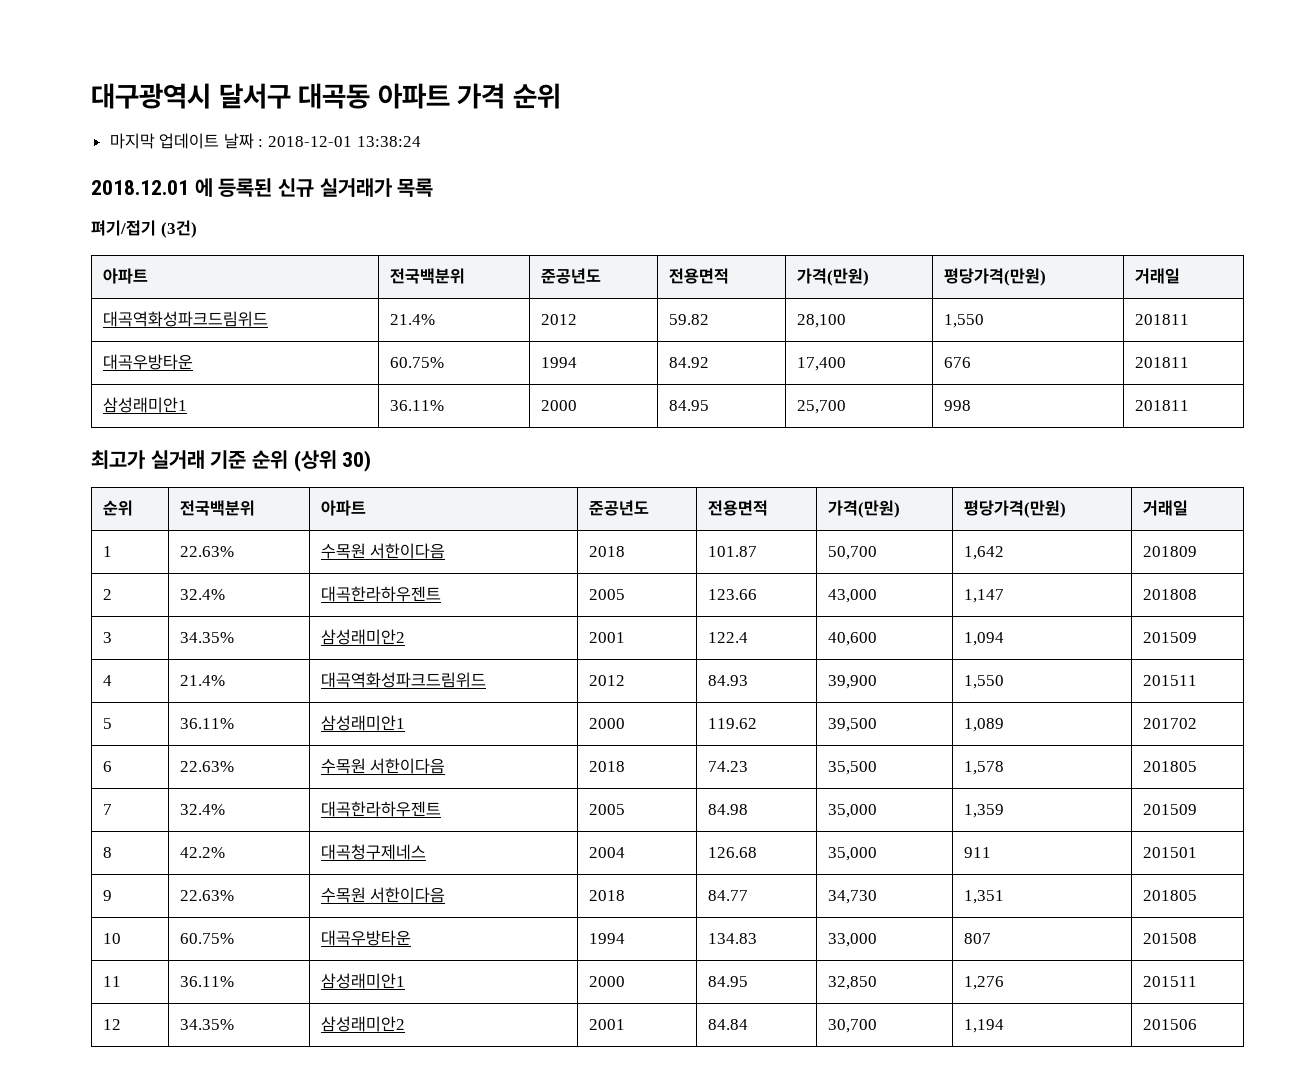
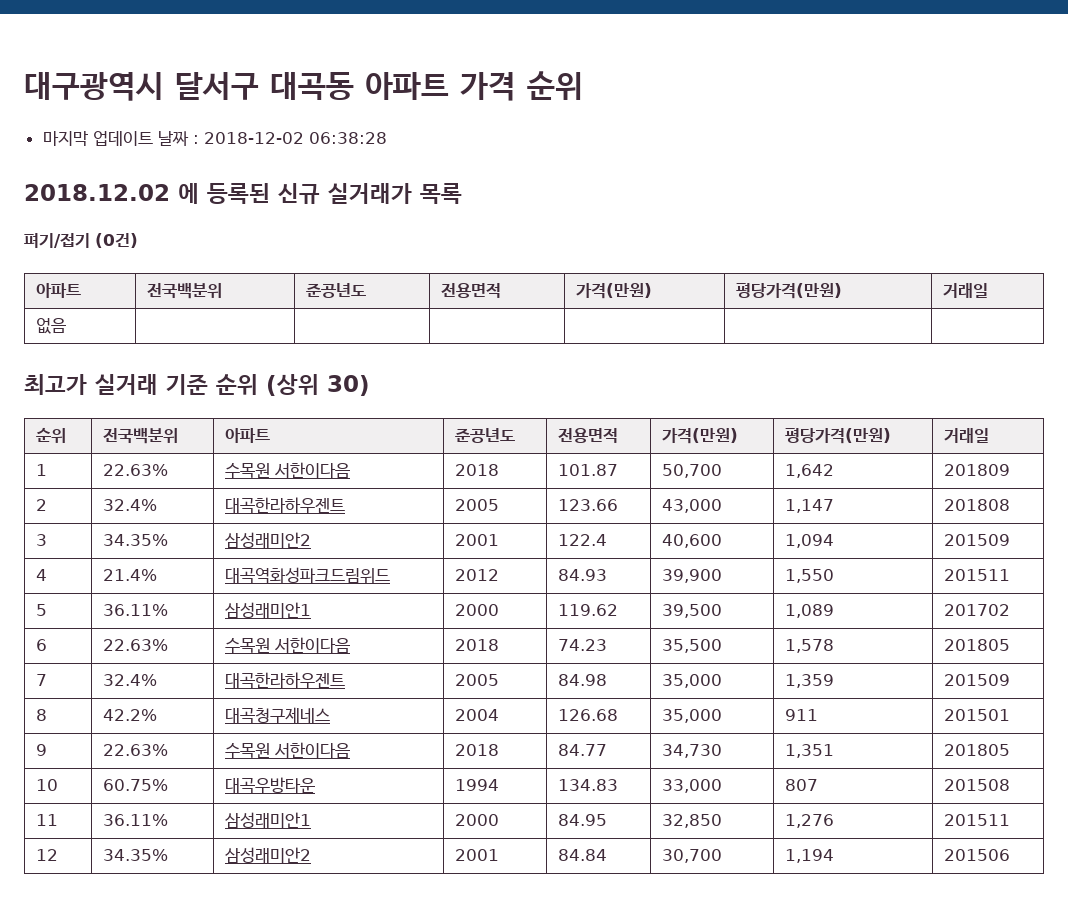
- 마지막 업데이트 날짜 : 2018-12-01 13:38:24
- 2018.12.01 에 등록된 신규 실거래가 목록
+ 마지막 업데이트 날짜 : 2018-12-02 06:38:28
+ 2018.12.02 에 등록된 신규 실거래가 목록
- 펴기/접기 (3건)
+ 펴기/접기 (0건)
- 대곡역화성파크드림위드 | 21.4% | 2012 | 59.82 | 28,100 | 1,550 | 201811
- 대곡우방타운 | 60.75% | 1994 | 84.92 | 17,400 | 676 | 201811
- 삼성래미안1 | 36.11% | 2000 | 84.95 | 25,700 | 998 | 201811
+ 없음 | | | | | |

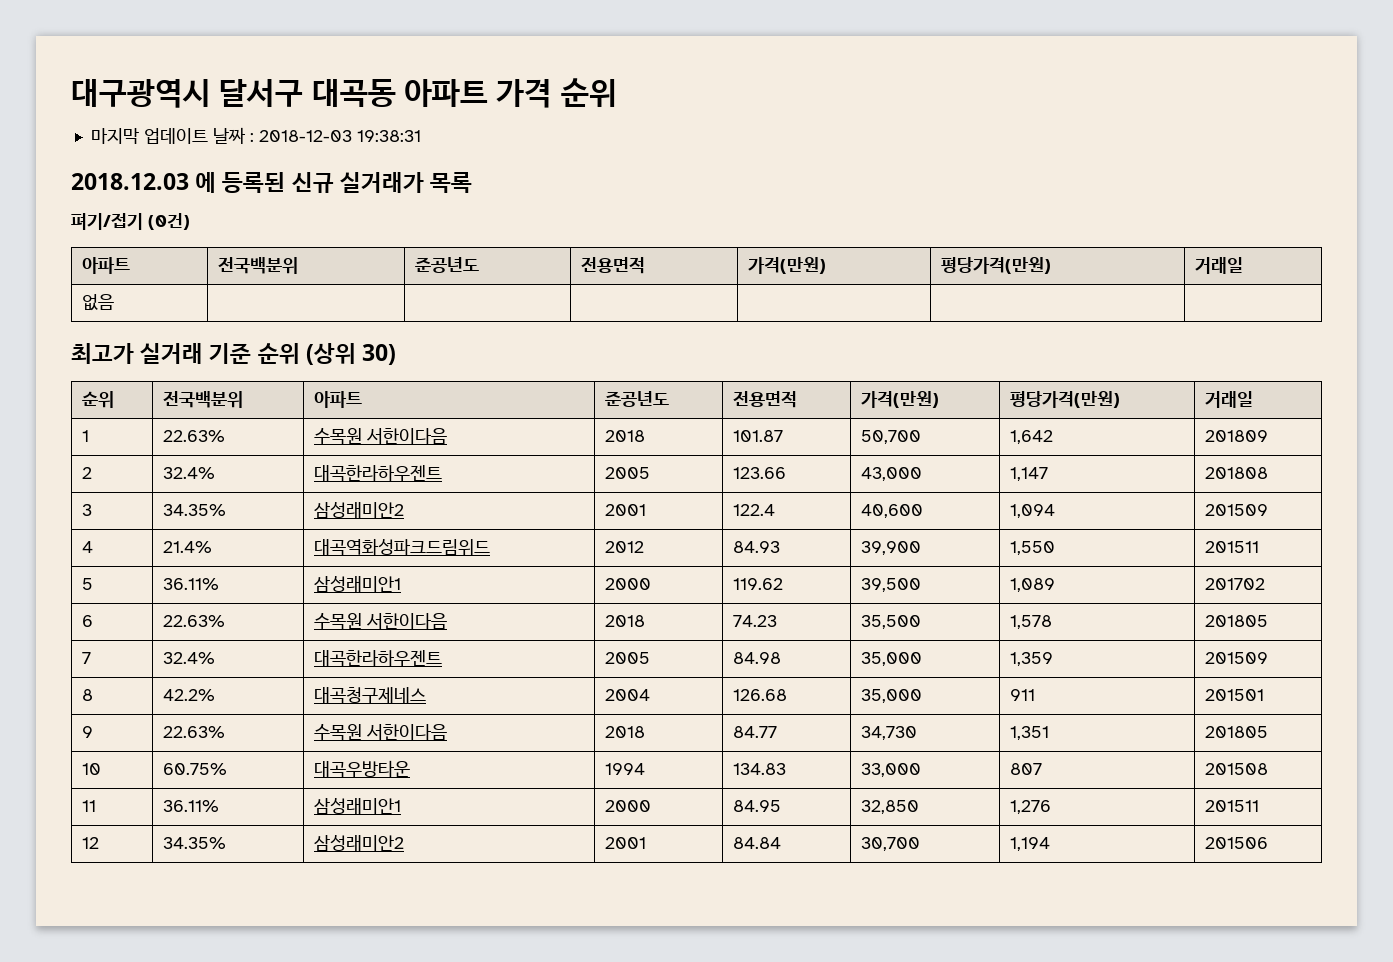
- 마지막 업데이트 날짜 : 2018-12-02 06:38:28
- 2018.12.02 에 등록된 신규 실거래가 목록
+ 마지막 업데이트 날짜 : 2018-12-03 19:38:31
+ 2018.12.03 에 등록된 신규 실거래가 목록

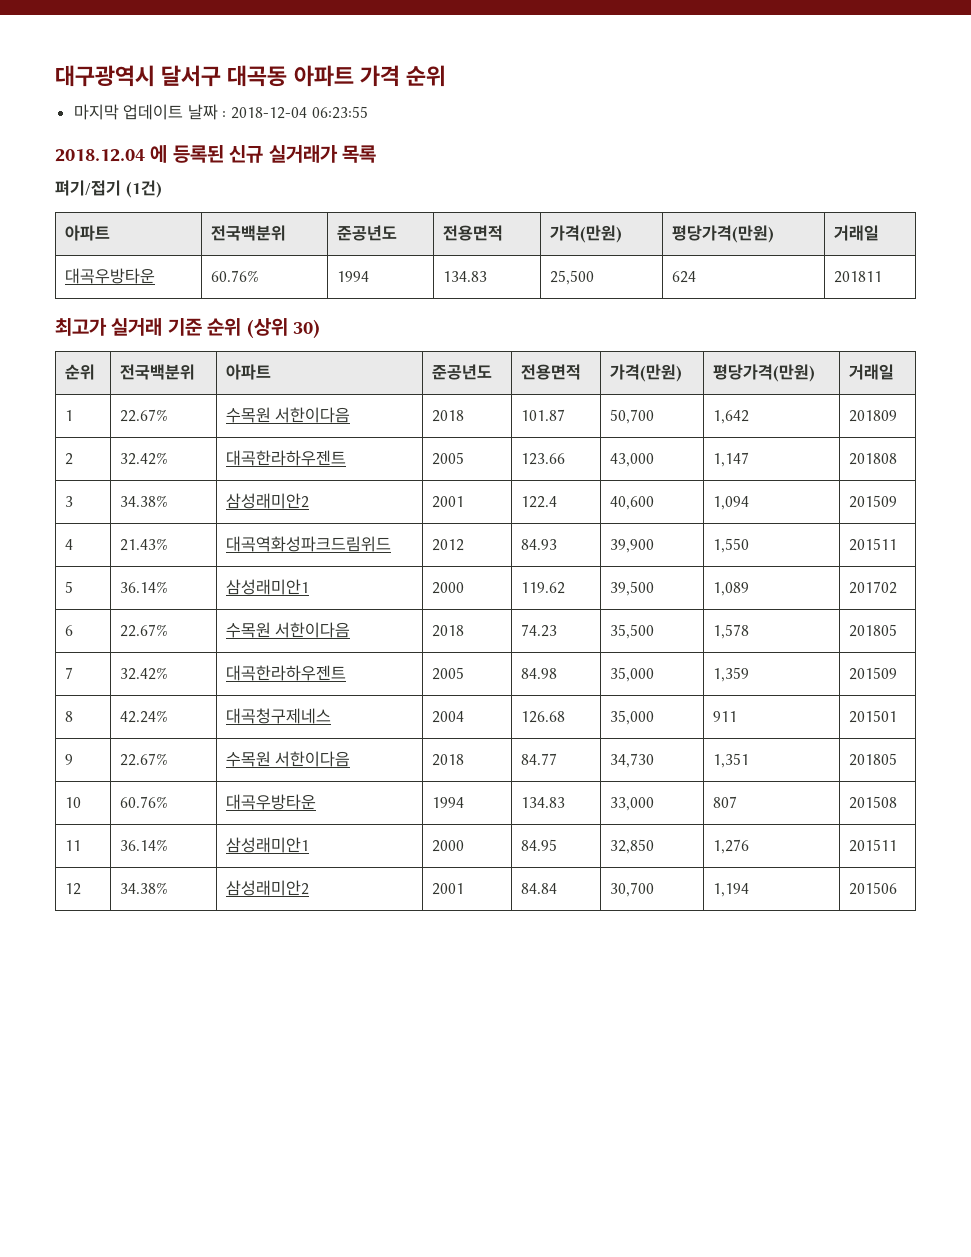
- 마지막 업데이트 날짜 : 2018-12-03 19:38:31
- 2018.12.03 에 등록된 신규 실거래가 목록
+ 마지막 업데이트 날짜 : 2018-12-04 06:23:55
+ 2018.12.04 에 등록된 신규 실거래가 목록
- 펴기/접기 (0건)
+ 펴기/접기 (1건)
- 없음 | | | | | |
+ 대곡우방타운 | 60.76% | 1994 | 134.83 | 25,500 | 624 | 201811
- 1 | 22.63% | 수목원 서한이다음 | 2018 | 101.87 | 50,700 | 1,642 | 201809
+ 1 | 22.67% | 수목원 서한이다음 | 2018 | 101.87 | 50,700 | 1,642 | 201809
- 2 | 32.4% | 대곡한라하우젠트 | 2005 | 123.66 | 43,000 | 1,147 | 201808
+ 2 | 32.42% | 대곡한라하우젠트 | 2005 | 123.66 | 43,000 | 1,147 | 201808
- 3 | 34.35% | 삼성래미안2 | 2001 | 122.4 | 40,600 | 1,094 | 201509
+ 3 | 34.38% | 삼성래미안2 | 2001 | 122.4 | 40,600 | 1,094 | 201509
- 4 | 21.4% | 대곡역화성파크드림위드 | 2012 | 84.93 | 39,900 | 1,550 | 201511
+ 4 | 21.43% | 대곡역화성파크드림위드 | 2012 | 84.93 | 39,900 | 1,550 | 201511
- 5 | 36.11% | 삼성래미안1 | 2000 | 119.62 | 39,500 | 1,089 | 201702
+ 5 | 36.14% | 삼성래미안1 | 2000 | 119.62 | 39,500 | 1,089 | 201702
- 6 | 22.63% | 수목원 서한이다음 | 2018 | 74.23 | 35,500 | 1,578 | 201805
+ 6 | 22.67% | 수목원 서한이다음 | 2018 | 74.23 | 35,500 | 1,578 | 201805
- 7 | 32.4% | 대곡한라하우젠트 | 2005 | 84.98 | 35,000 | 1,359 | 201509
+ 7 | 32.42% | 대곡한라하우젠트 | 2005 | 84.98 | 35,000 | 1,359 | 201509
- 8 | 42.2% | 대곡청구제네스 | 2004 | 126.68 | 35,000 | 911 | 201501
+ 8 | 42.24% | 대곡청구제네스 | 2004 | 126.68 | 35,000 | 911 | 201501
- 9 | 22.63% | 수목원 서한이다음 | 2018 | 84.77 | 34,730 | 1,351 | 201805
+ 9 | 22.67% | 수목원 서한이다음 | 2018 | 84.77 | 34,730 | 1,351 | 201805
- 10 | 60.75% | 대곡우방타운 | 1994 | 134.83 | 33,000 | 807 | 201508
+ 10 | 60.76% | 대곡우방타운 | 1994 | 134.83 | 33,000 | 807 | 201508
- 11 | 36.11% | 삼성래미안1 | 2000 | 84.95 | 32,850 | 1,276 | 201511
+ 11 | 36.14% | 삼성래미안1 | 2000 | 84.95 | 32,850 | 1,276 | 201511
- 12 | 34.35% | 삼성래미안2 | 2001 | 84.84 | 30,700 | 1,194 | 201506
+ 12 | 34.38% | 삼성래미안2 | 2001 | 84.84 | 30,700 | 1,194 | 201506

